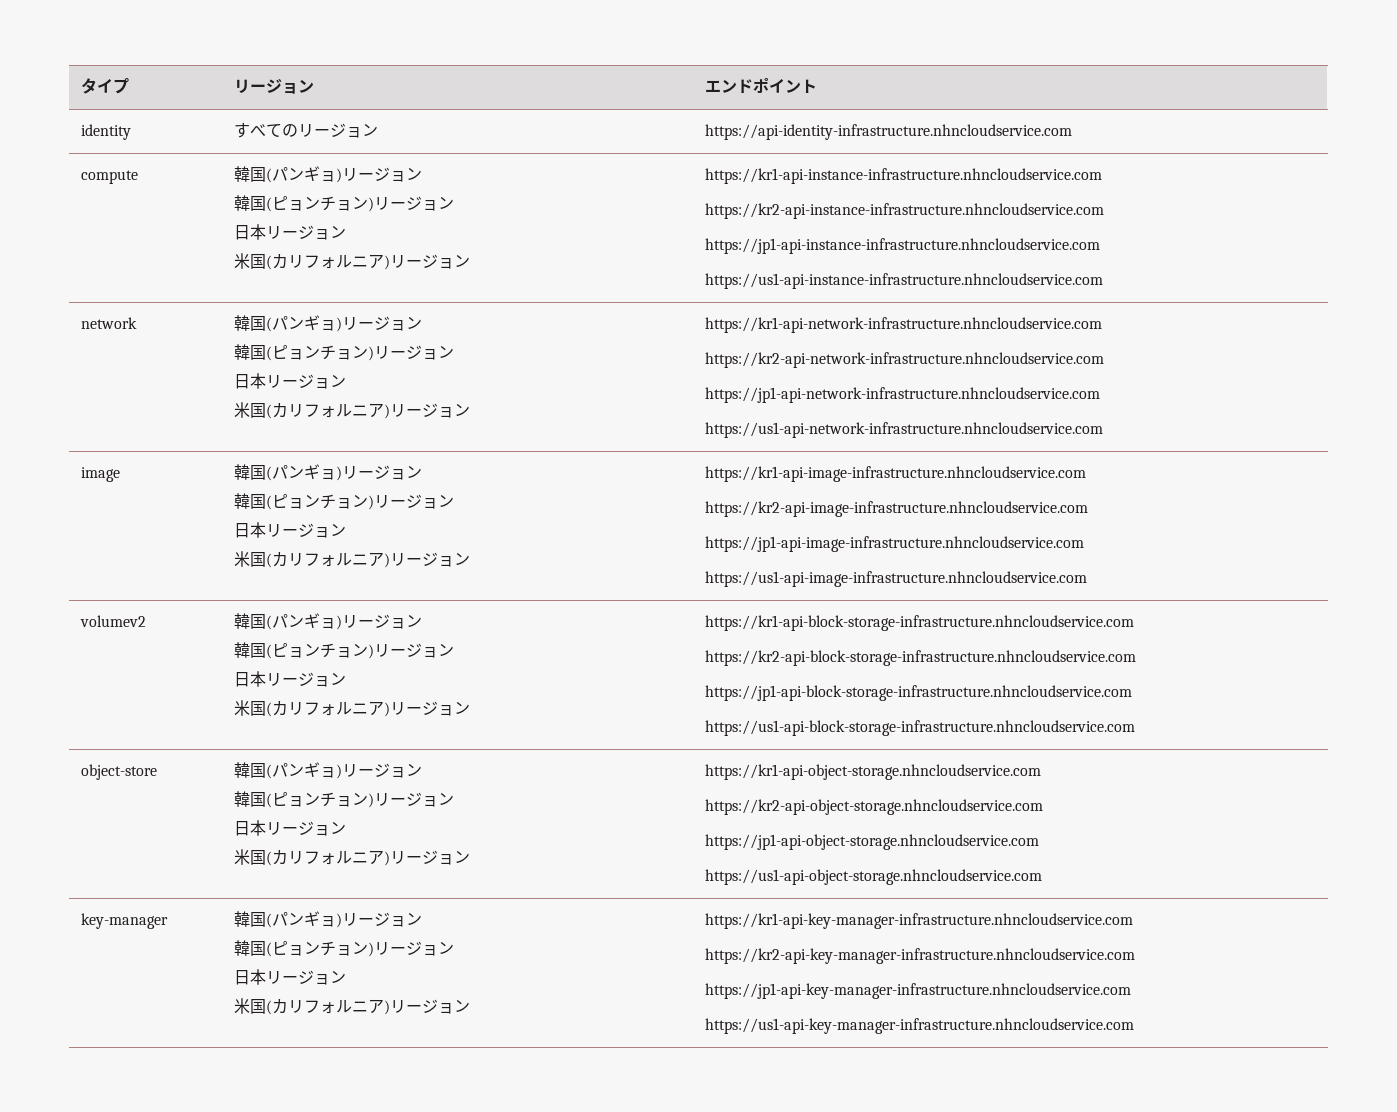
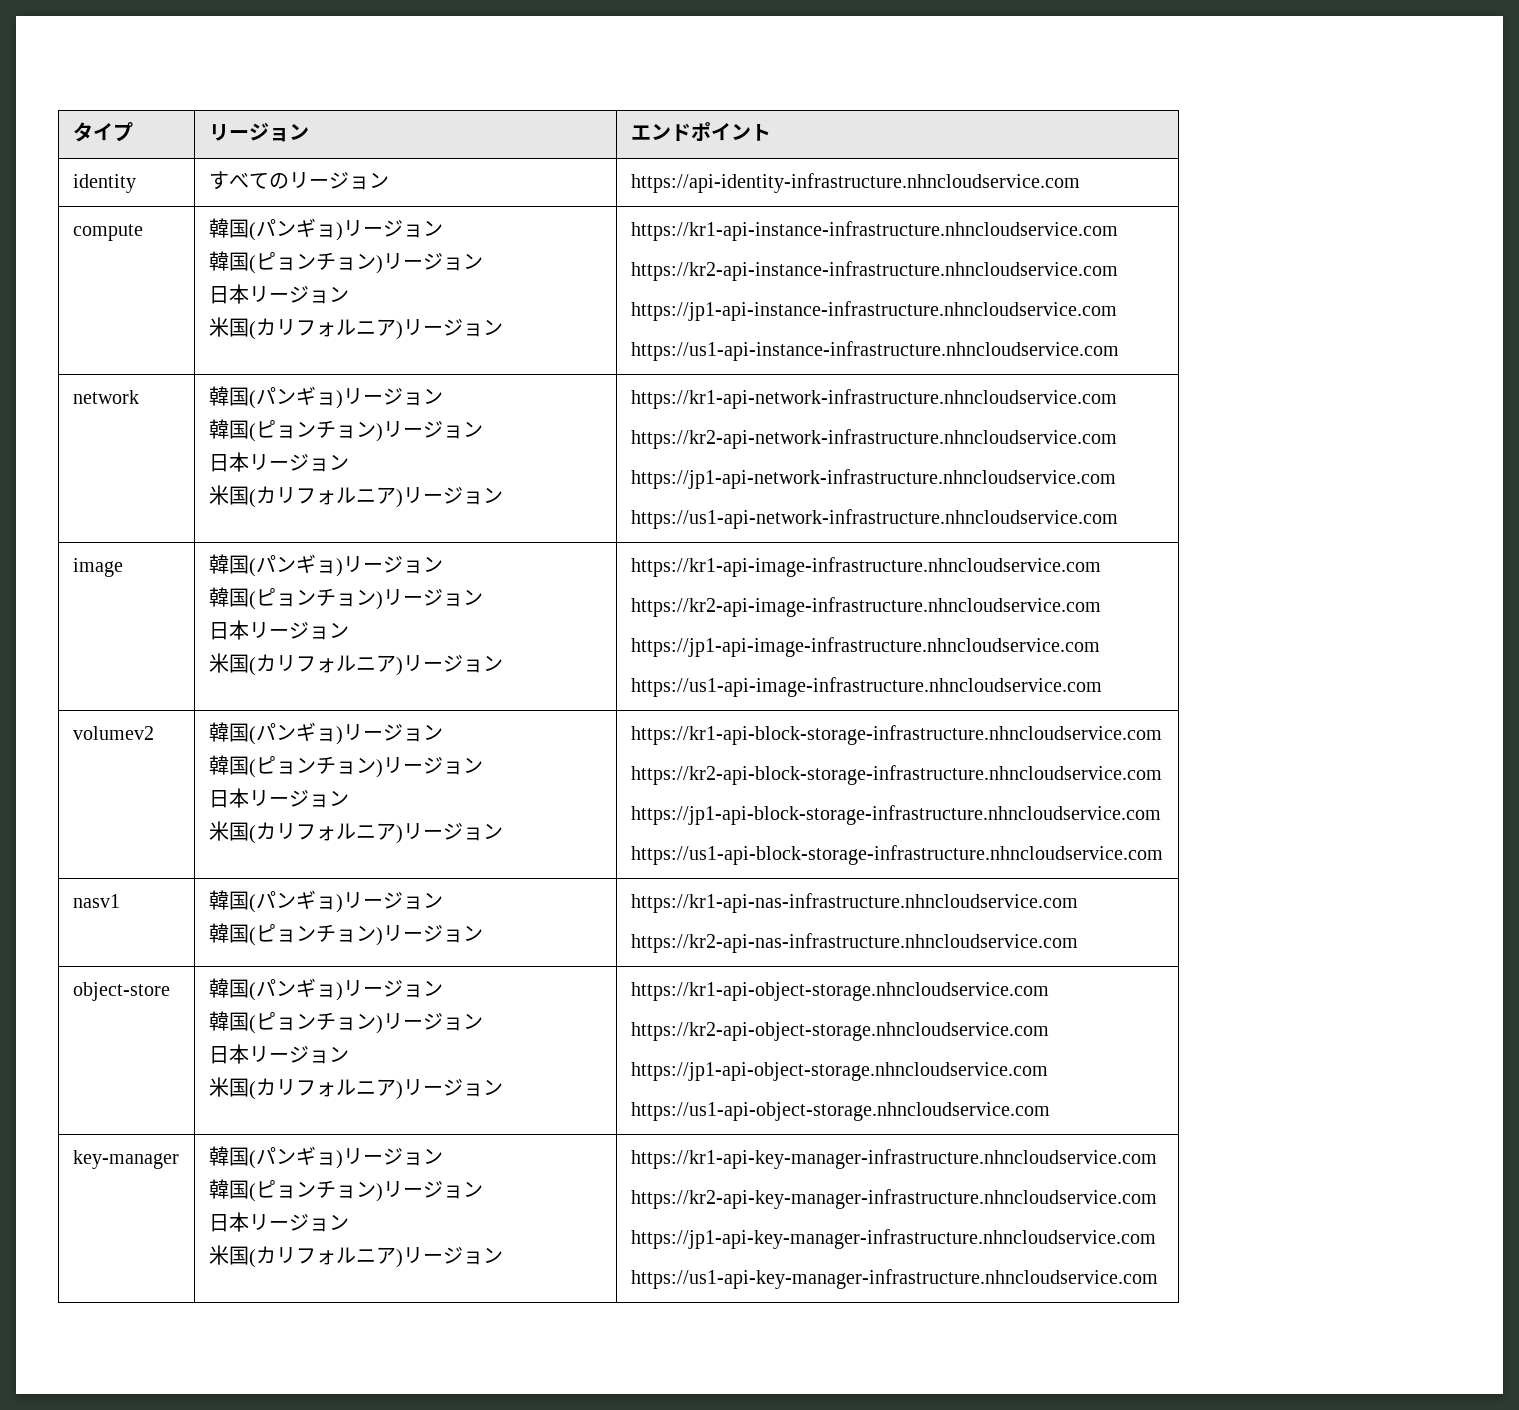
+ nasv1 | 韓国(パンギョ)リージョン
+ 韓国(ピョンチョン)リージョン | https://kr1-api-nas-infrastructure.nhncloudservice.com
+ https://kr2-api-nas-infrastructure.nhncloudservice.com

